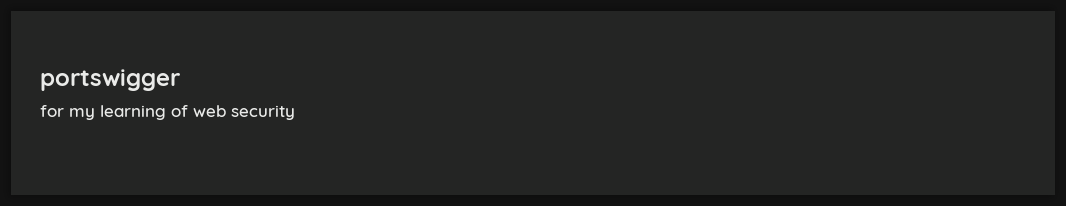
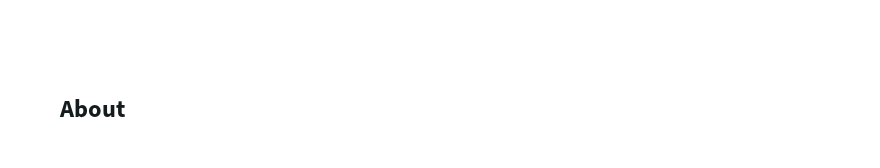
- portswigger
- for my learning of web security
+ About

